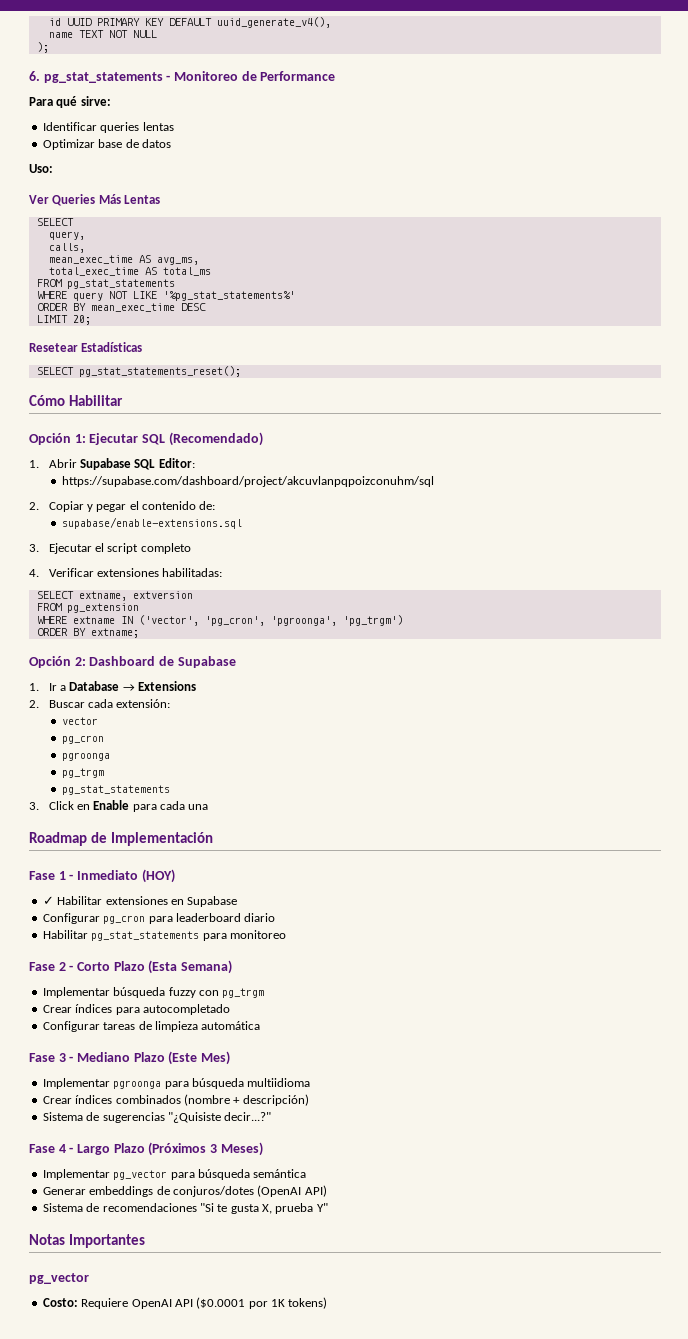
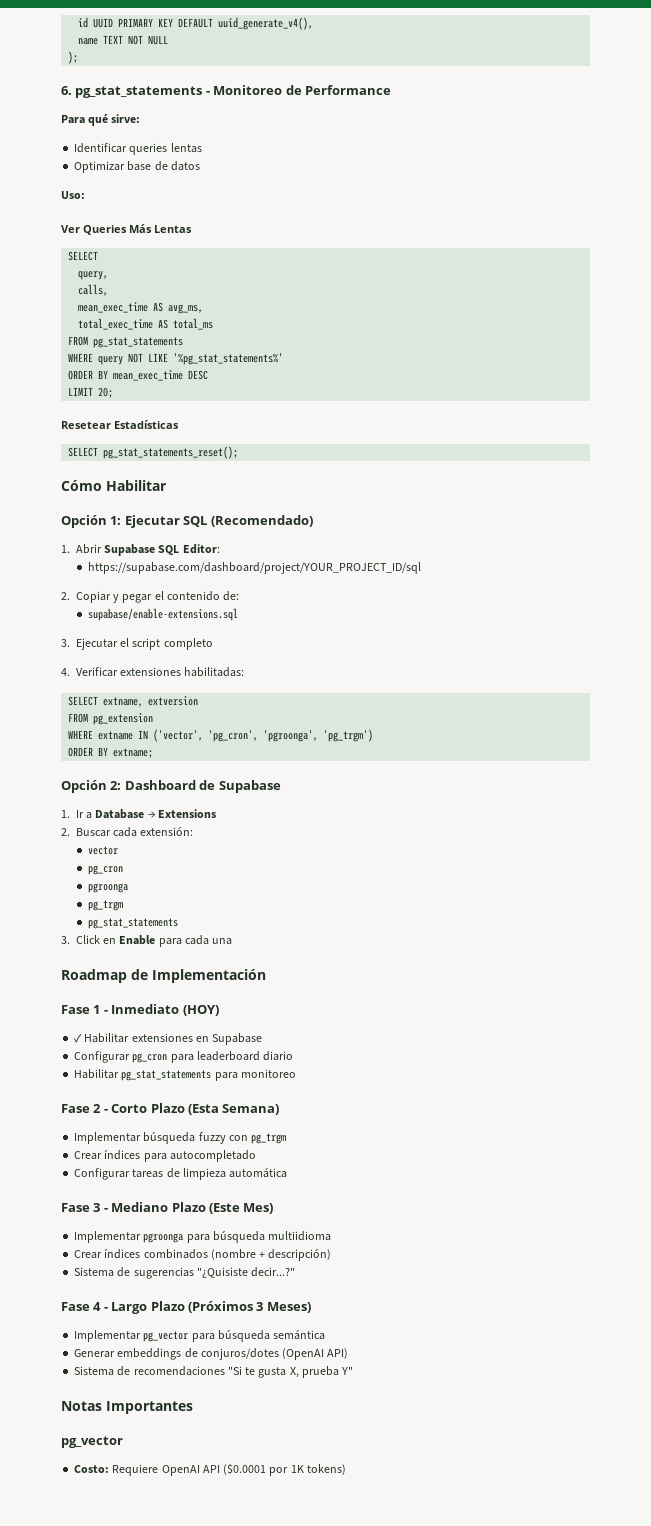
- https://supabase.com/dashboard/project/akcuvlanpqpoizconuhm/sql
+ https://supabase.com/dashboard/project/YOUR_PROJECT_ID/sql

